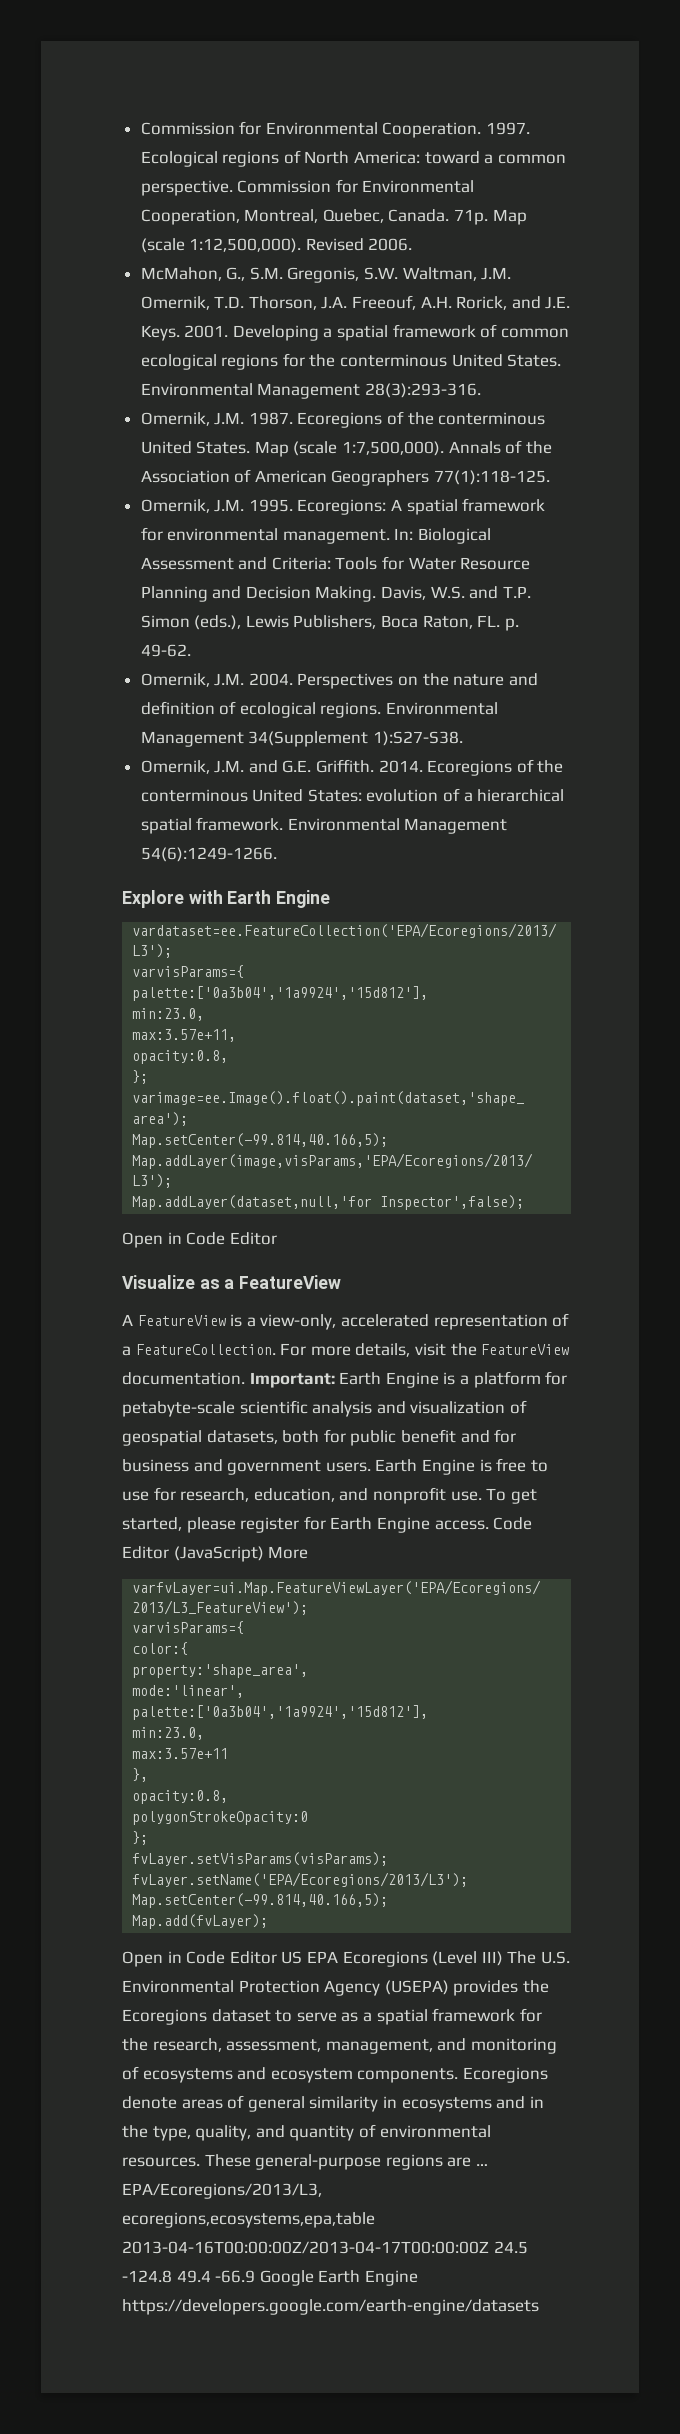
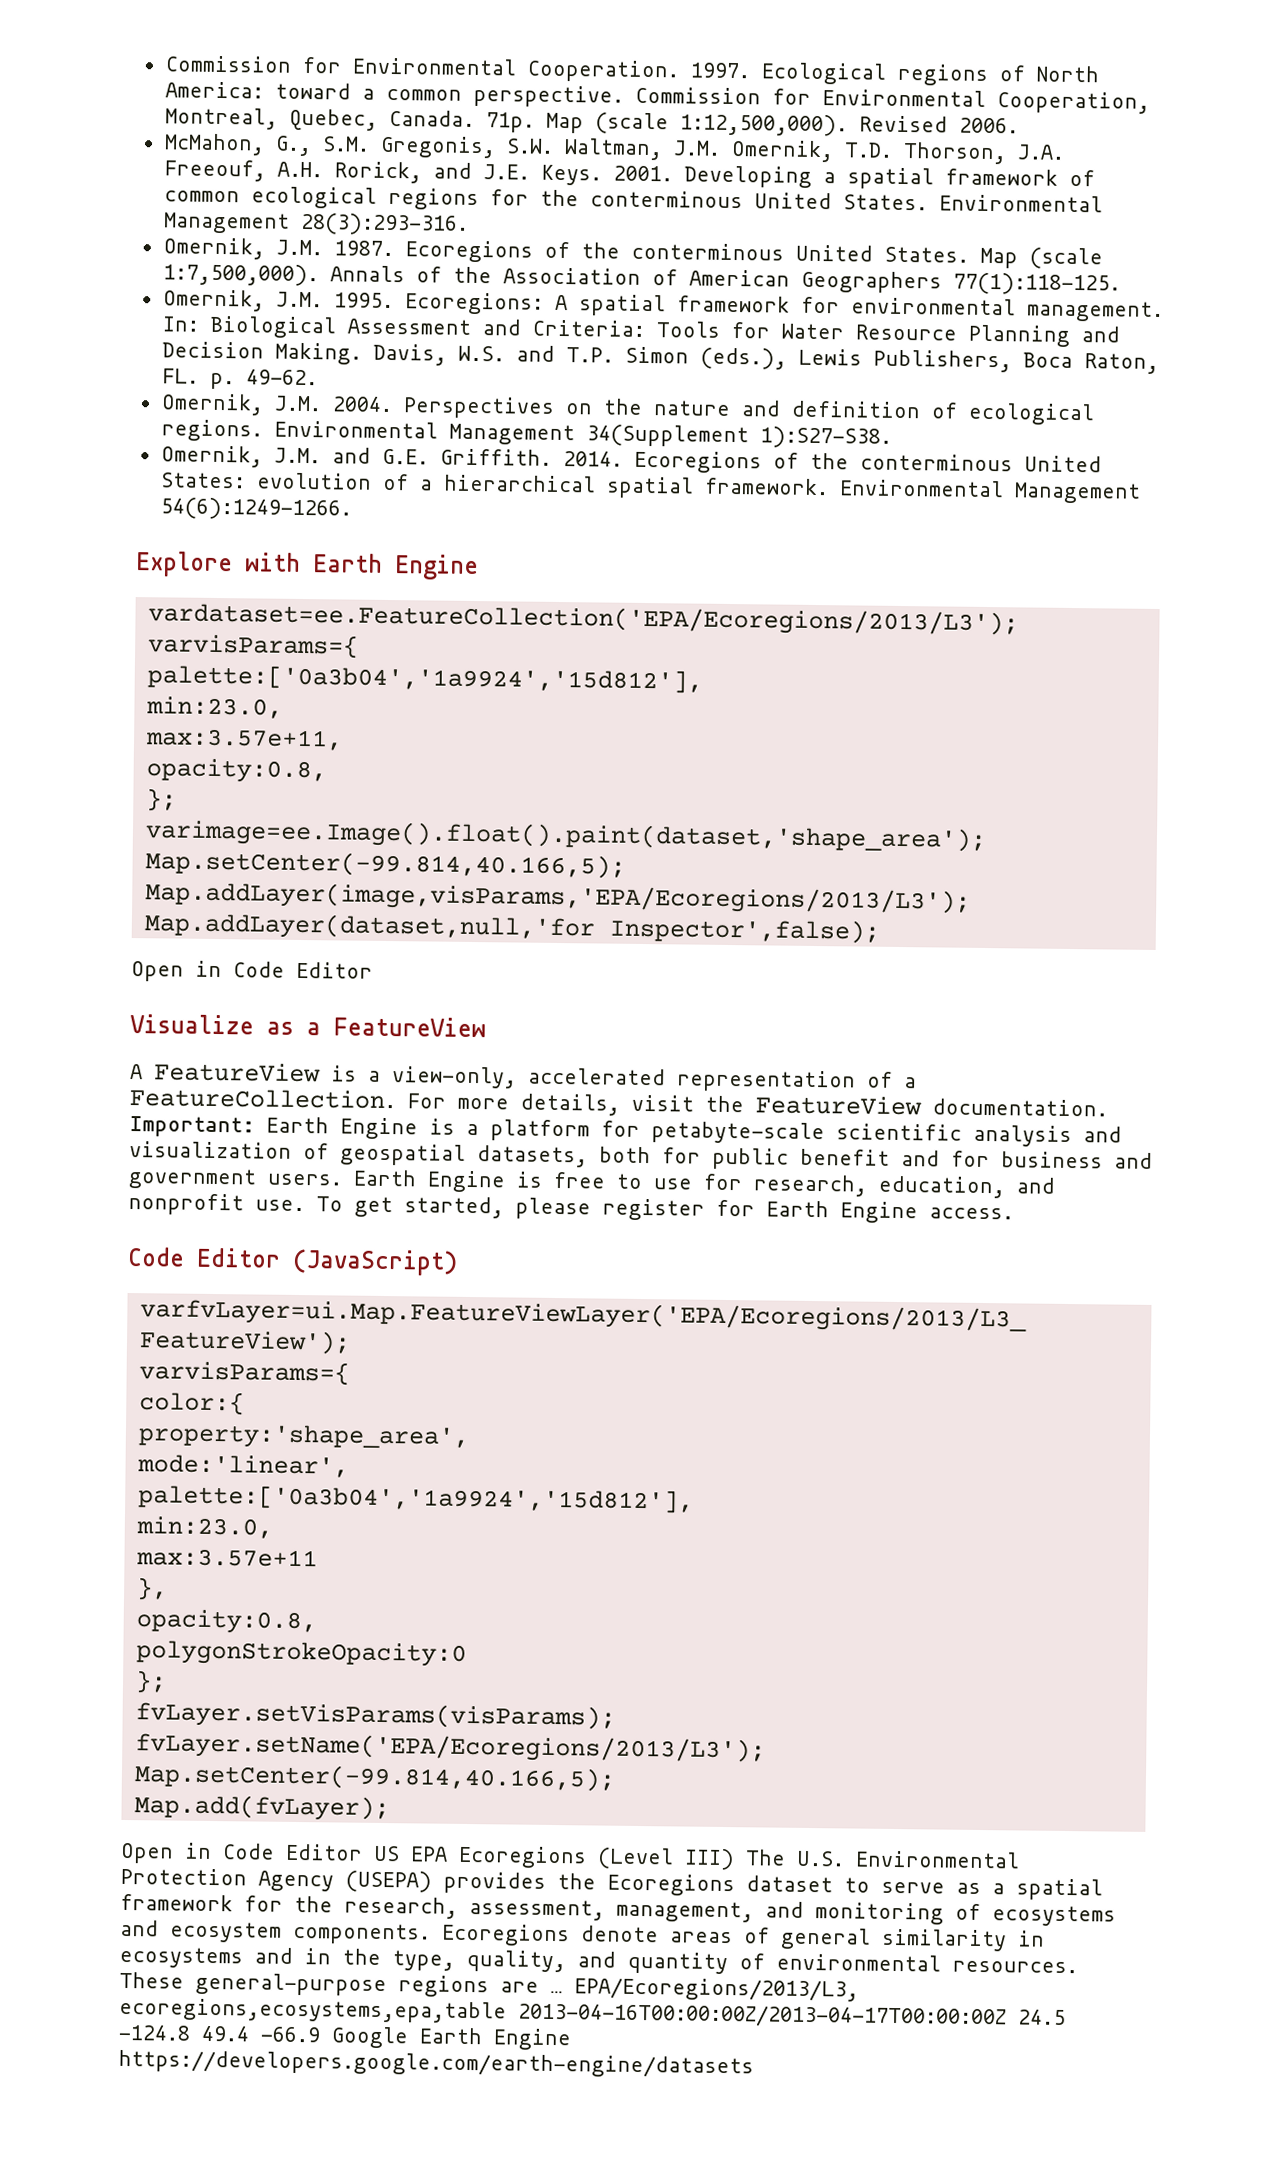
- To get started, please register for Earth Engine access. Code Editor (JavaScript) More
+ To get started, please register for Earth Engine access.
+ Code Editor (JavaScript)

